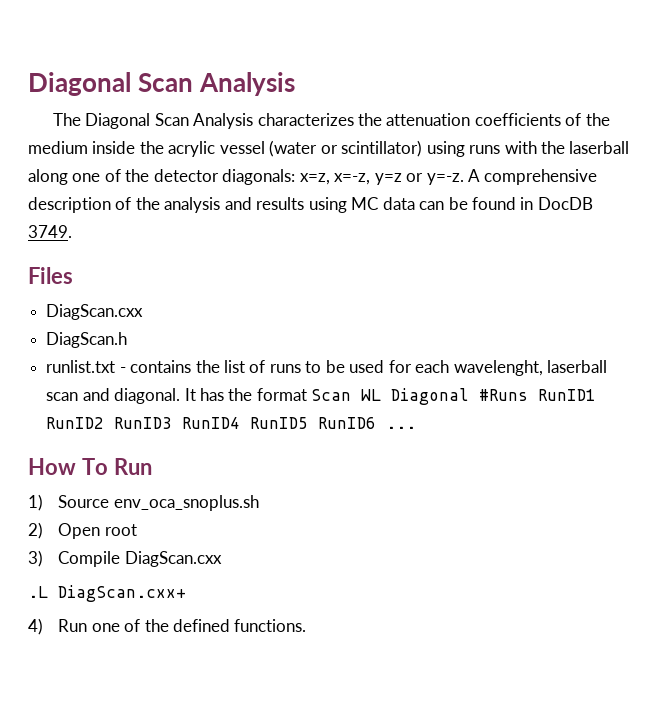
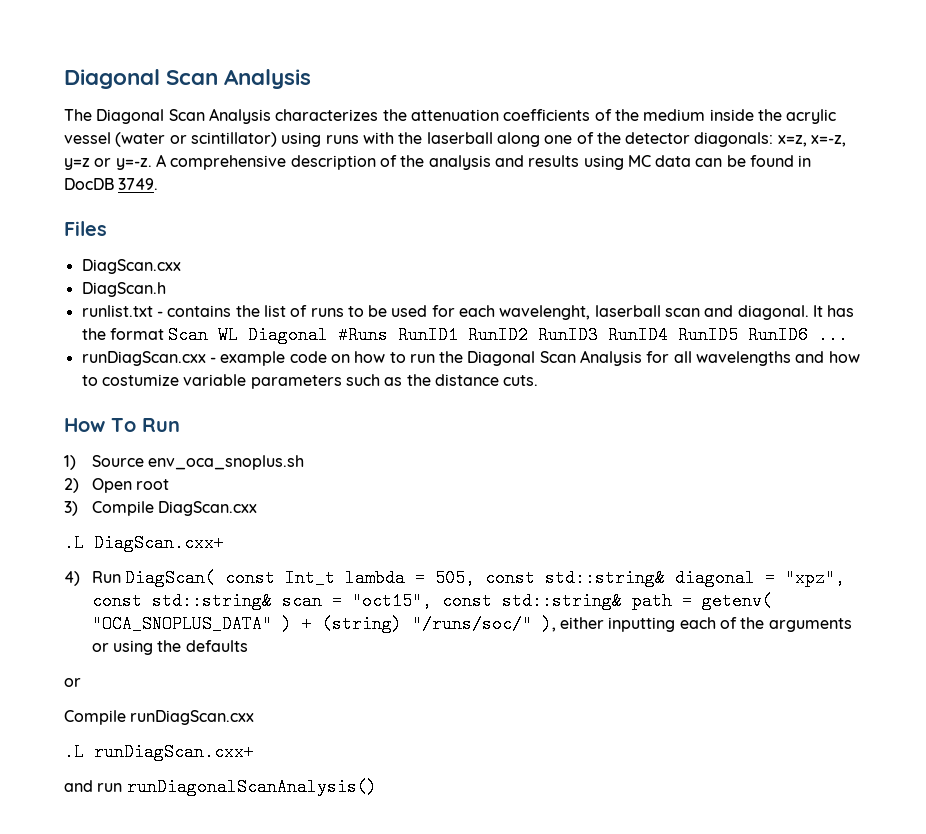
+ runDiagScan.cxx - example code on how to run the Diagonal Scan Analysis for all wavelengths and how to costumize variable parameters such as the distance cuts.
- 4) Run one of the defined functions.
+ 4) Run DiagScan( const Int_t lambda = 505, const std::string& diagonal = "xpz", const std::string& scan = "oct15", const std::string& path = getenv( "OCA_SNOPLUS_DATA" ) + (string) "/runs/soc/" ), either inputting each of the arguments or using the defaults
+ or
+ Compile runDiagScan.cxx
+ .L runDiagScan.cxx+
+ and run runDiagonalScanAnalysis()

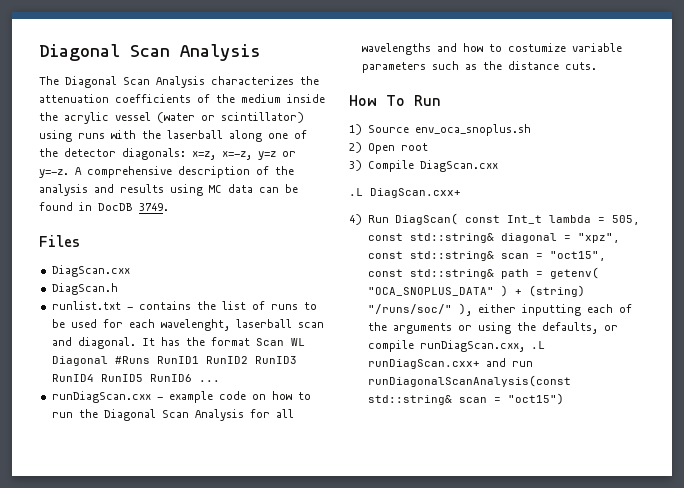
- 4) Run DiagScan( const Int_t lambda = 505, const std::string& diagonal = "xpz", const std::string& scan = "oct15", const std::string& path = getenv( "OCA_SNOPLUS_DATA" ) + (string) "/runs/soc/" ), either inputting each of the arguments or using the defaults
- or
- Compile runDiagScan.cxx
- .L runDiagScan.cxx+
- and run runDiagonalScanAnalysis()
+ 4) Run DiagScan( const Int_t lambda = 505, const std::string& diagonal = "xpz", const std::string& scan = "oct15", const std::string& path = getenv( "OCA_SNOPLUS_DATA" ) + (string) "/runs/soc/" ), either inputting each of the arguments or using the defaults, or compile runDiagScan.cxx, .L runDiagScan.cxx+ and run runDiagonalScanAnalysis(const std::string& scan = "oct15")

